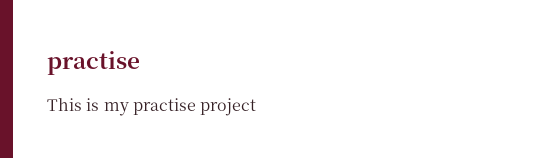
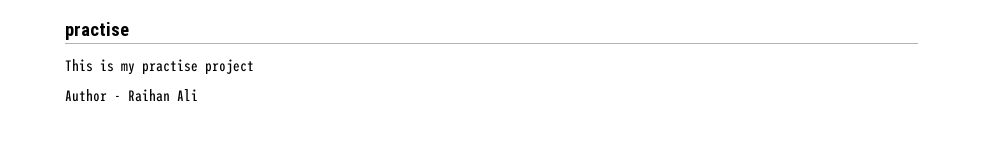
+ Author - Raihan Ali

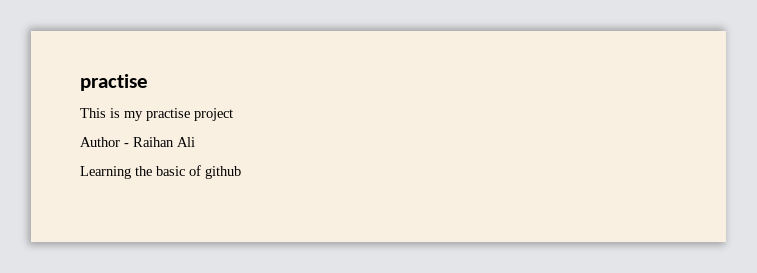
+ Learning the basic of github

